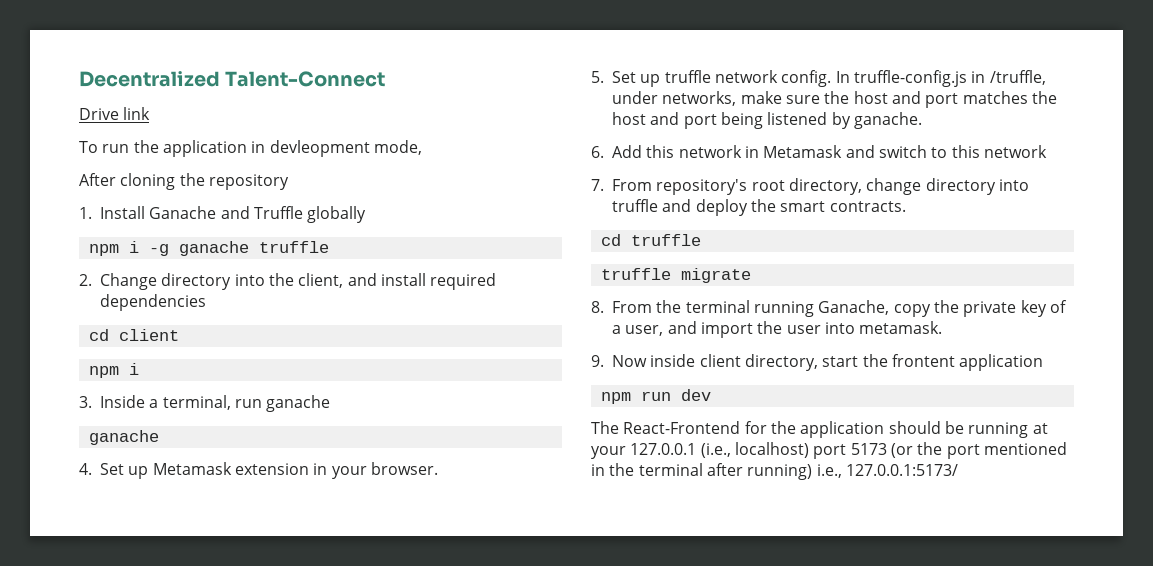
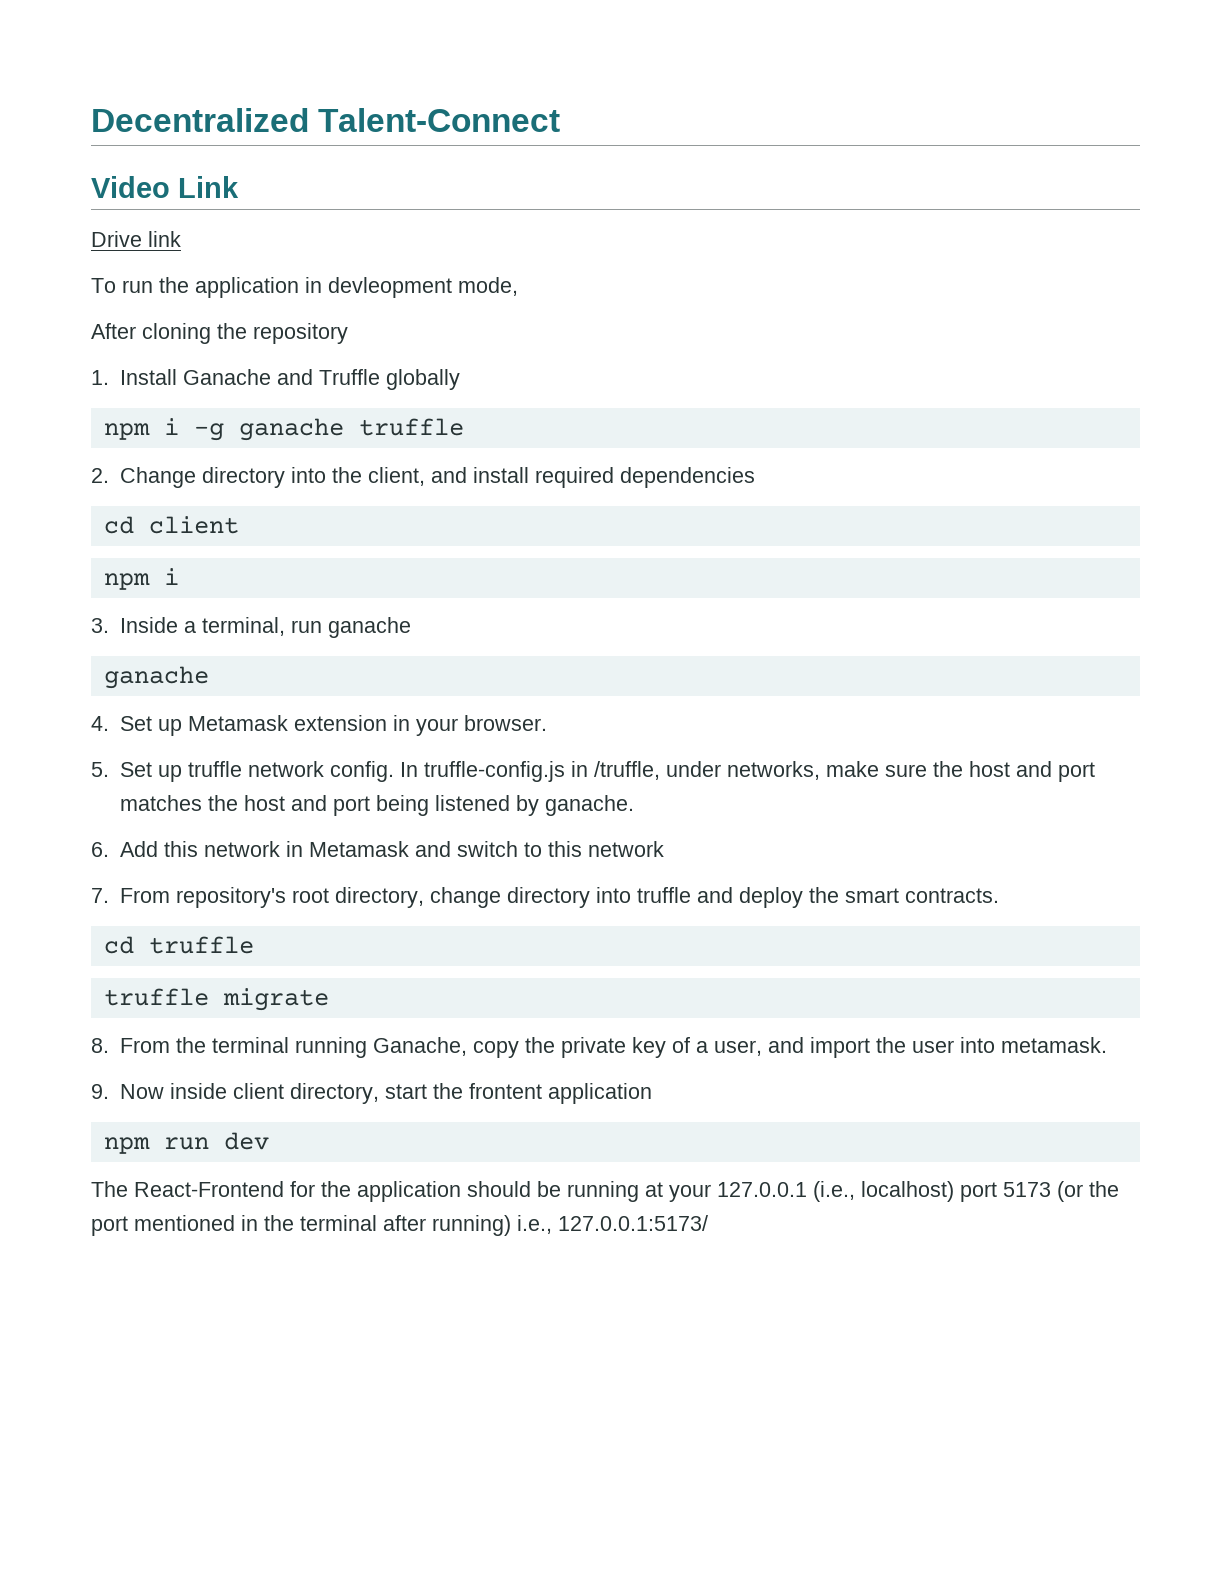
+ Video Link

